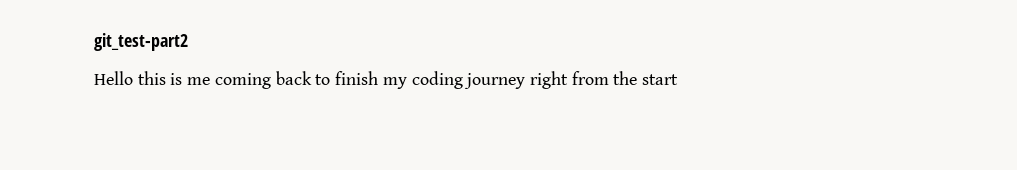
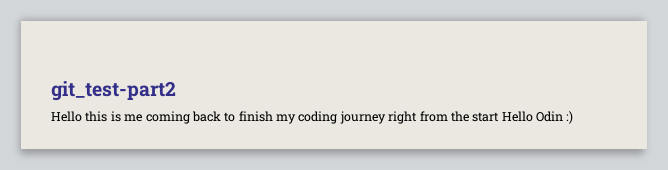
- Hello this is me coming back to finish my coding journey right from the start
+ Hello this is me coming back to finish my coding journey right from the start Hello Odin :)

